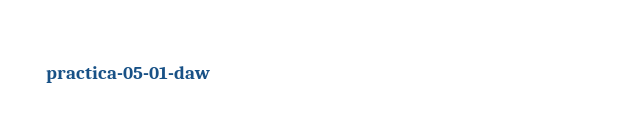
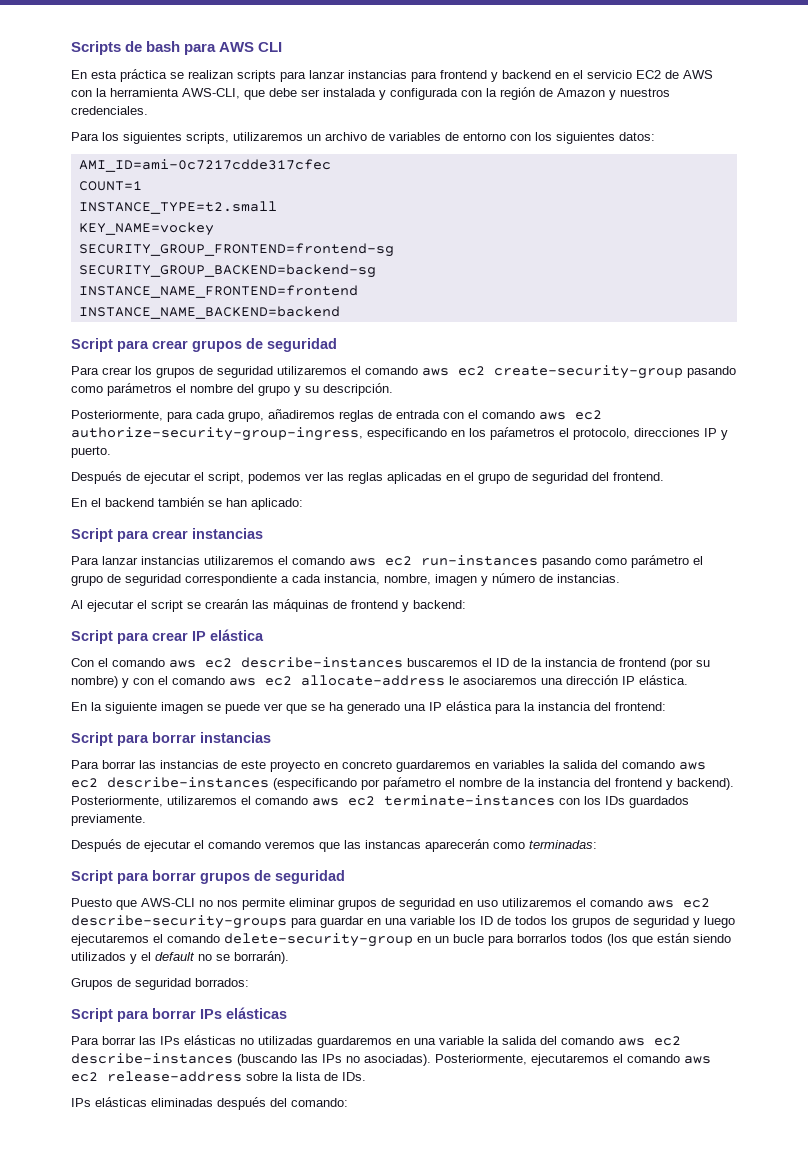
- practica-05-01-daw
+ Scripts de bash para AWS CLI
+ En esta práctica se realizan scripts para lanzar instancias para frontend y backend en el servicio EC2 de AWS con la herramienta AWS-CLI, que debe ser instalada y configurada con la región de Amazon y nuestros credenciales.
+ Para los siguientes scripts, utilizaremos un archivo de variables de entorno con los siguientes datos:
+ AMI_ID=ami-0c7217cdde317cfec
+ COUNT=1
+ INSTANCE_TYPE=t2.small
+ KEY_NAME=vockey
+ SECURITY_GROUP_FRONTEND=frontend-sg
+ SECURITY_GROUP_BACKEND=backend-sg
+ INSTANCE_NAME_FRONTEND=frontend
+ INSTANCE_NAME_BACKEND=backend
+ Script para crear grupos de seguridad
+ Para crear los grupos de seguridad utilizaremos el comando aws ec2 create-security-group pasando como parámetros el nombre del grupo y su descripción.
+ Posteriormente, para cada grupo, añadiremos reglas de entrada con el comando aws ec2 authorize-security-group-ingress, especificando en los paŕametros el protocolo, direcciones IP y puerto.
+ Después de ejecutar el script, podemos ver las reglas aplicadas en el grupo de seguridad del frontend.
+ En el backend también se han aplicado:
+ Script para crear instancias
+ Para lanzar instancias utilizaremos el comando aws ec2 run-instances pasando como parámetro el grupo de seguridad correspondiente a cada instancia, nombre, imagen y número de instancias.
+ Al ejecutar el script se crearán las máquinas de frontend y backend:
+ Script para crear IP elástica
+ Con el comando aws ec2 describe-instances buscaremos el ID de la instancia de frontend (por su nombre) y con el comando aws ec2 allocate-address le asociaremos una dirección IP elástica.
+ En la siguiente imagen se puede ver que se ha generado una IP elástica para la instancia del frontend:
+ Script para borrar instancias
+ Para borrar las instancias de este proyecto en concreto guardaremos en variables la salida del comando aws ec2 describe-instances (especificando por paŕametro el nombre de la instancia del frontend y backend). Posteriormente, utilizaremos el comando aws ec2 terminate-instances con los IDs guardados previamente.
+ Después de ejecutar el comando veremos que las instancas aparecerán como terminadas:
+ Script para borrar grupos de seguridad
+ Puesto que AWS-CLI no nos permite eliminar grupos de seguridad en uso utilizaremos el comando aws ec2 describe-security-groups para guardar en una variable los ID de todos los grupos de seguridad y luego ejecutaremos el comando delete-security-group en un bucle para borrarlos todos (los que están siendo utilizados y el default no se borrarán).
+ Grupos de seguridad borrados:
+ Script para borrar IPs elásticas
+ Para borrar las IPs elásticas no utilizadas guardaremos en una variable la salida del comando aws ec2 describe-instances (buscando las IPs no asociadas). Posteriormente, ejecutaremos el comando aws ec2 release-address sobre la lista de IDs.
+ IPs elásticas eliminadas después del comando:

